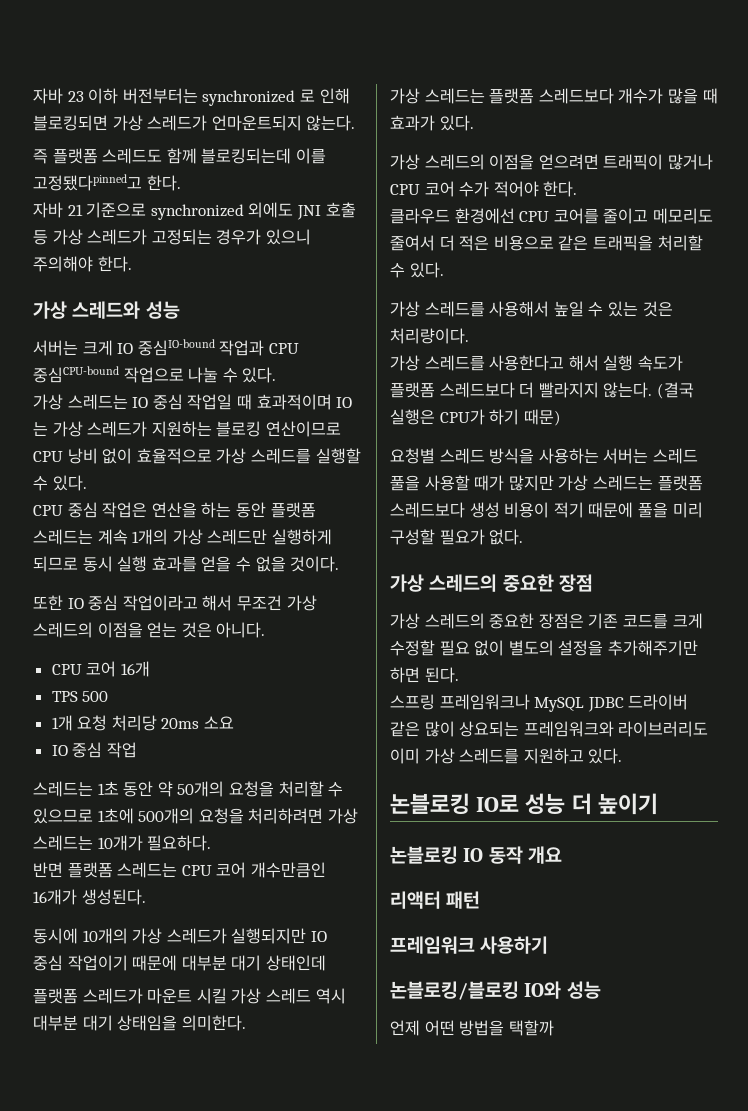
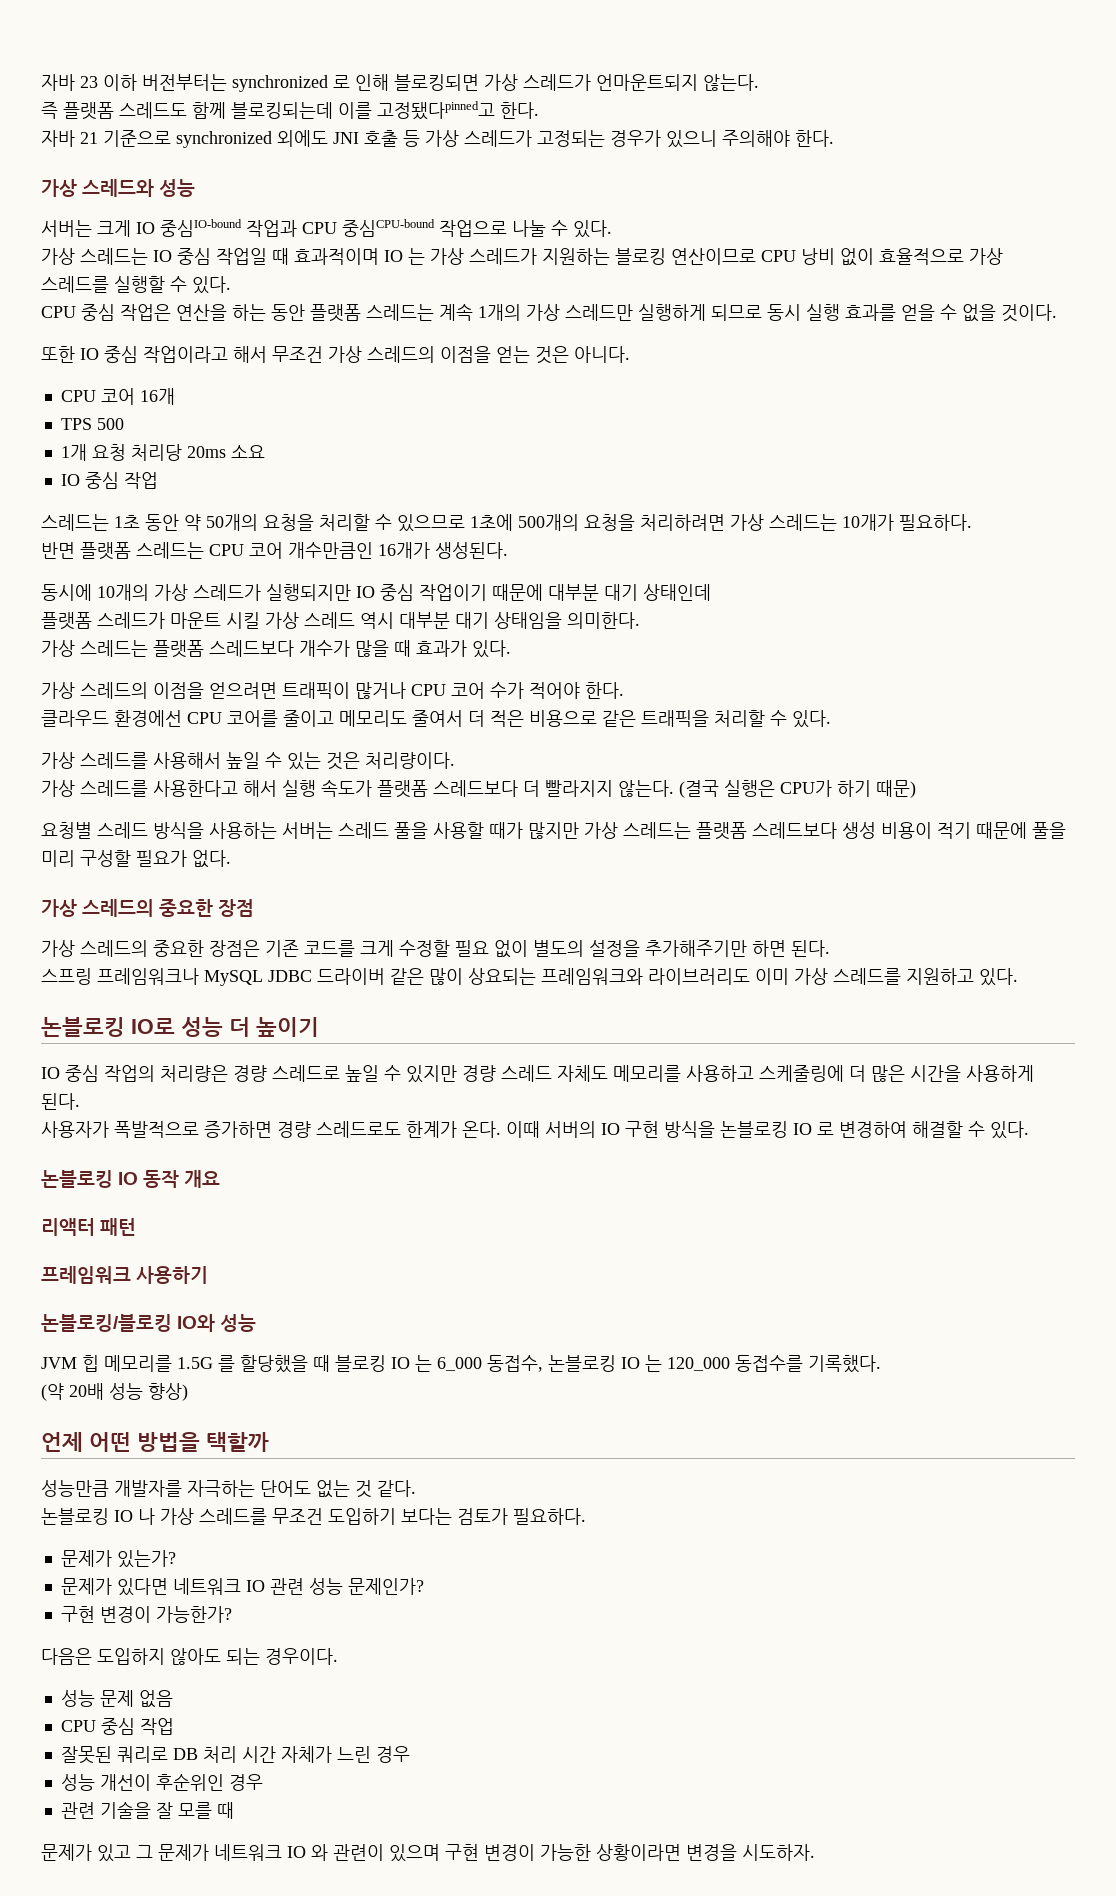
+ IO 중심 작업의 처리량은 경량 스레드로 높일 수 있지만 경량 스레드 자체도 메모리를 사용하고 스케줄링에 더 많은 시간을 사용하게 된다.
+ 사용자가 폭발적으로 증가하면 경량 스레드로도 한계가 온다. 이때 서버의 IO 구현 방식을 논블로킹 IO 로 변경하여 해결할 수 있다.
+ JVM 힙 메모리를 1.5G 를 할당했을 때 블로킹 IO 는 6_000 동접수, 논블로킹 IO 는 120_000 동접수를 기록했다.
+ (약 20배 성능 향상)
  언제 어떤 방법을 택할까
+ 성능만큼 개발자를 자극하는 단어도 없는 것 같다.
+ 논블로킹 IO 나 가상 스레드를 무조건 도입하기 보다는 검토가 필요하다.
+ 문제가 있는가?
+ 문제가 있다면 네트워크 IO 관련 성능 문제인가?
+ 구현 변경이 가능한가?
+ 다음은 도입하지 않아도 되는 경우이다.
+ 성능 문제 없음
+ CPU 중심 작업
+ 잘못된 쿼리로 DB 처리 시간 자체가 느린 경우
+ 성능 개선이 후순위인 경우
+ 관련 기술을 잘 모를 때
+ 문제가 있고 그 문제가 네트워크 IO 와 관련이 있으며 구현 변경이 가능한 상황이라면 변경을 시도하자.

